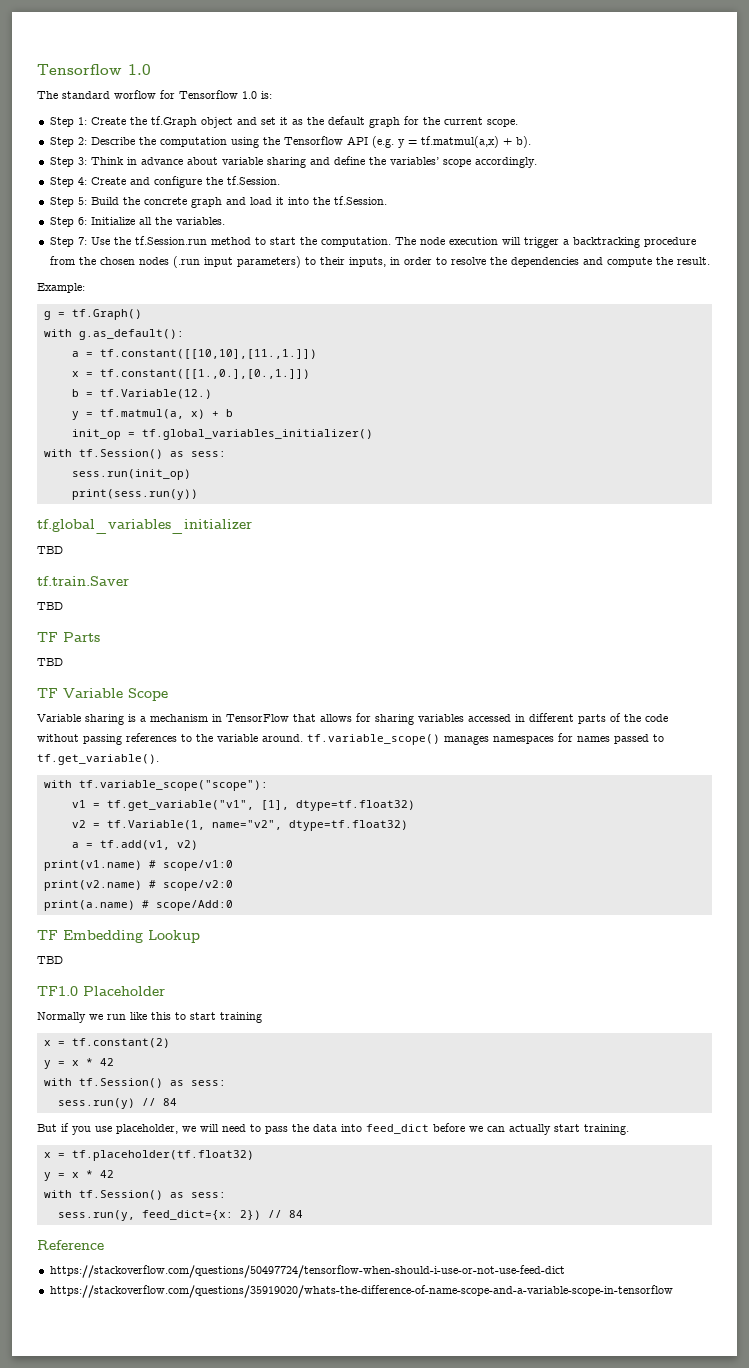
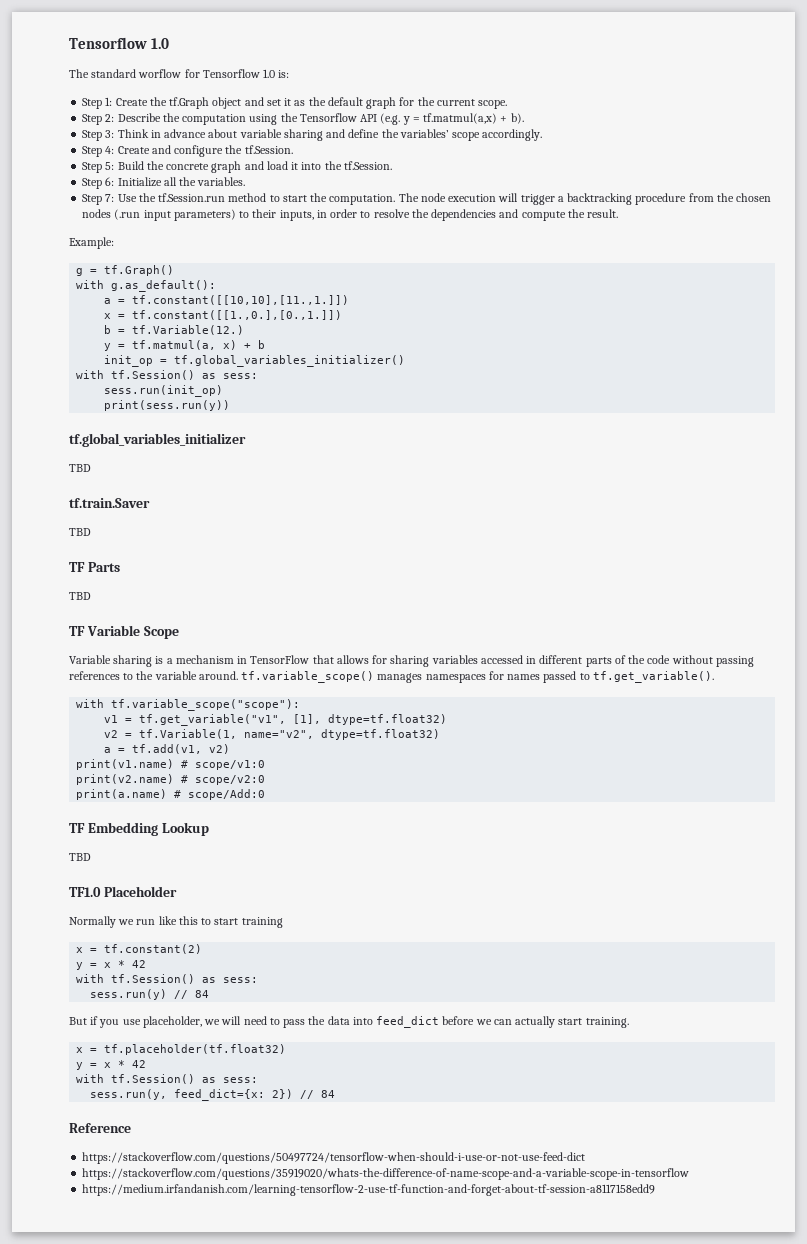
+ https://medium.irfandanish.com/learning-tensorflow-2-use-tf-function-and-forget-about-tf-session-a8117158edd9

